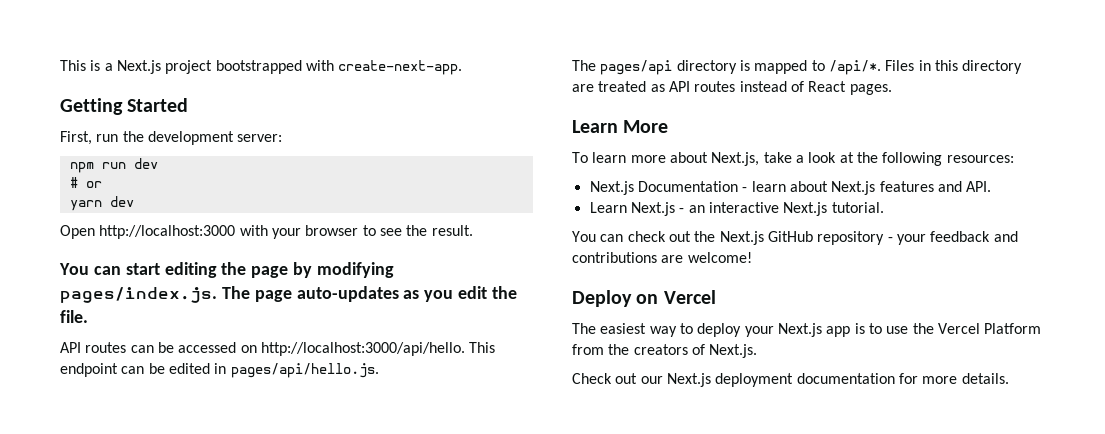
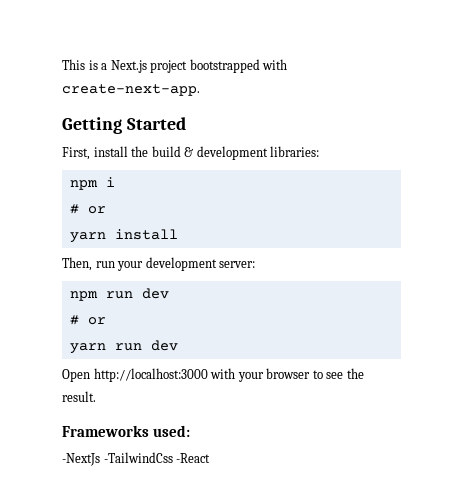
- First, run the development server:
+ First, install the build & development libraries:
+ npm i
+ # or
+ yarn install
+ Then, run your development server:
- yarn dev
+ yarn run dev
- You can start editing the page by modifying pages/index.js. The page auto-updates as you edit the file.
- API routes can be accessed on http://localhost:3000/api/hello. This endpoint can be edited in pages/api/hello.js.
- The pages/api directory is mapped to /api/*. Files in this directory are treated as API routes instead of React pages.
- Learn More
- To learn more about Next.js, take a look at the following resources:
- Next.js Documentation - learn about Next.js features and API.
- Learn Next.js - an interactive Next.js tutorial.
- You can check out the Next.js GitHub repository - your feedback and contributions are welcome!
- Deploy on Vercel
- The easiest way to deploy your Next.js app is to use the Vercel Platform from the creators of Next.js.
- Check out our Next.js deployment documentation for more details.
+ Frameworks used:
+ -NextJs -TailwindCss -React

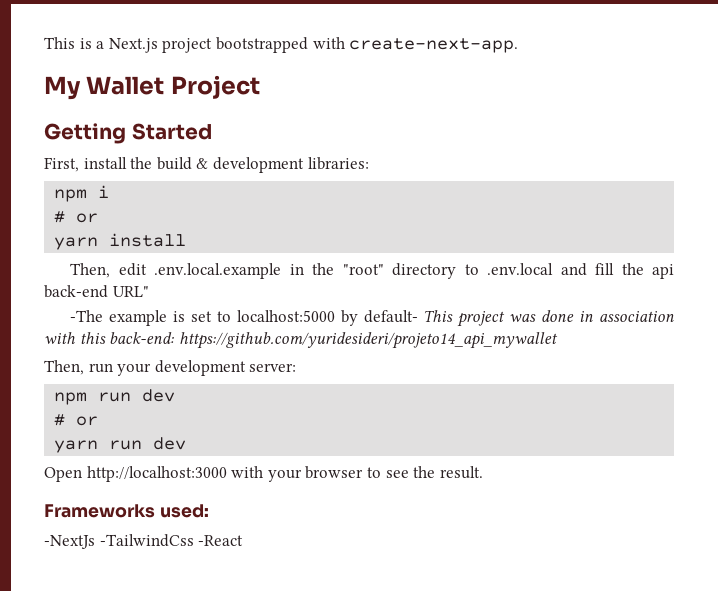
+ My Wallet Project
+ Then, edit .env.local.example in the "root" directory to .env.local and fill the api back-end URL"
+ -The example is set to localhost:5000 by default- This project was done in association with this back-end: https://github.com/yuridesideri/projeto14_api_mywallet

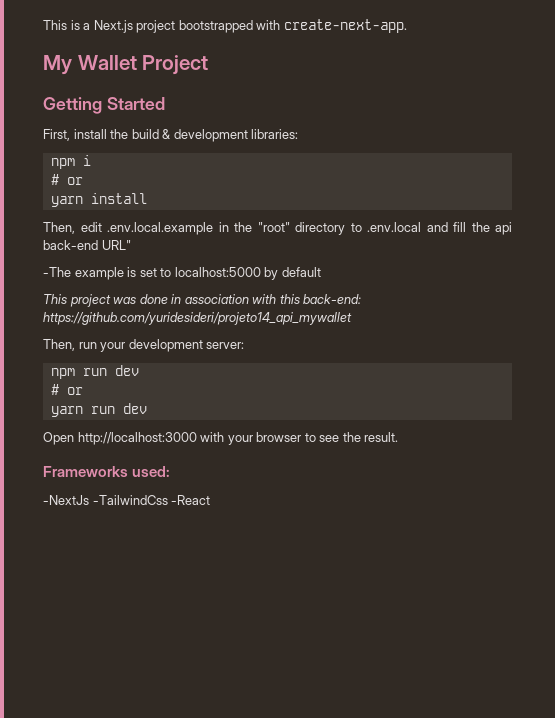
- -The example is set to localhost:5000 by default- This project was done in association with this back-end: https://github.com/yuridesideri/projeto14_api_mywallet
+ -The example is set to localhost:5000 by default
+ This project was done in association with this back-end: https://github.com/yuridesideri/projeto14_api_mywallet

